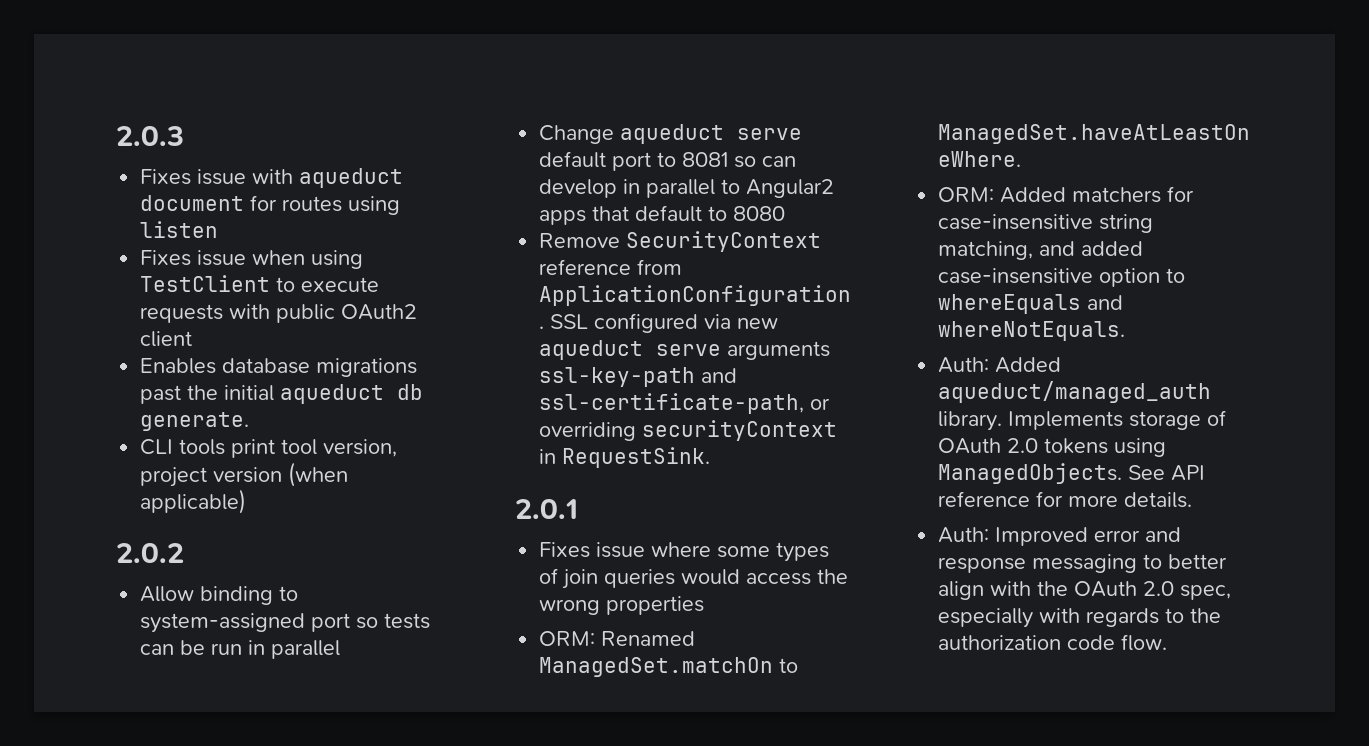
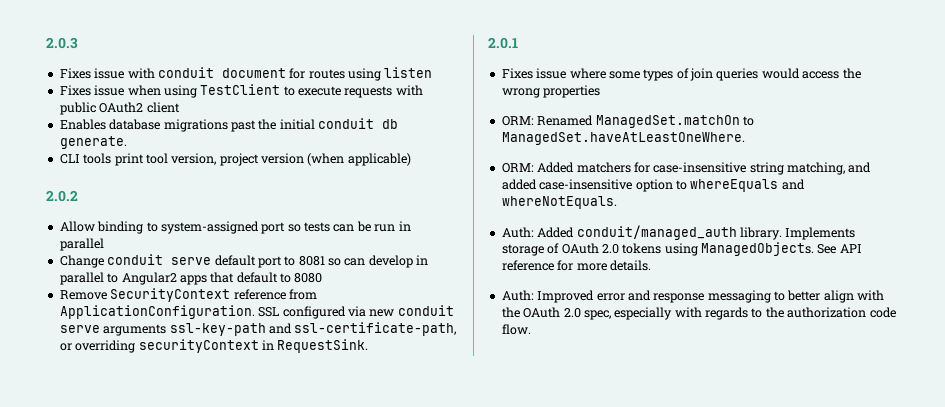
- Fixes issue with aqueduct document for routes using listen
+ Fixes issue with conduit document for routes using listen
- Enables database migrations past the initial aqueduct db generate.
+ Enables database migrations past the initial conduit db generate.
- Change aqueduct serve default port to 8081 so can develop in parallel to Angular2 apps that default to 8080
+ Change conduit serve default port to 8081 so can develop in parallel to Angular2 apps that default to 8080
- SSL configured via new aqueduct serve arguments ssl-key-path and ssl-certificate-path, or overriding securityContext in RequestSink.
+ SSL configured via new conduit serve arguments ssl-key-path and ssl-certificate-path, or overriding securityContext in RequestSink.
- Auth: Added aqueduct/managed_auth library.
+ Auth: Added conduit/managed_auth library.

